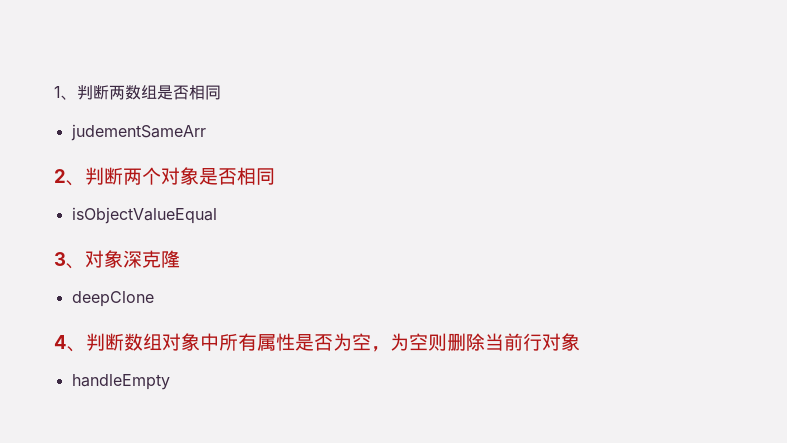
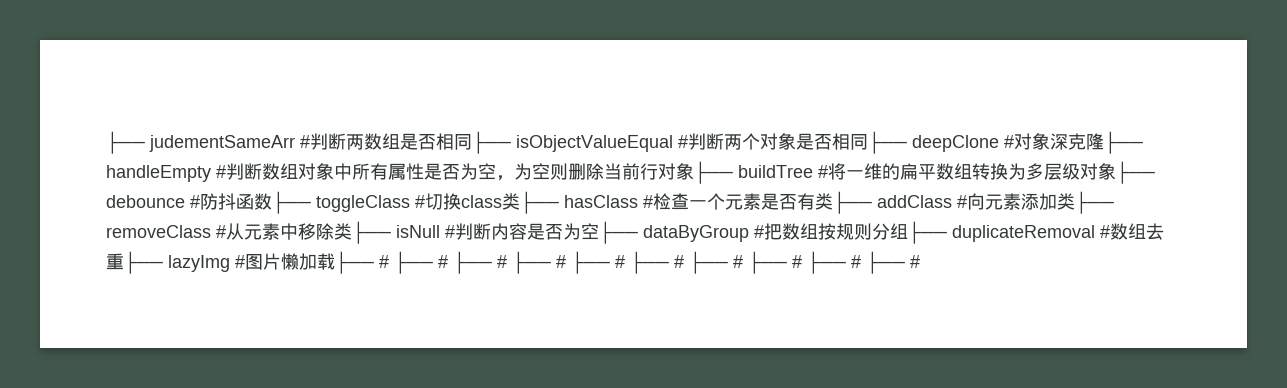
- 1、判断两数组是否相同
- judementSameArr
- 2、判断两个对象是否相同
- isObjectValueEqual
- 3、对象深克隆
- deepClone
- 4、判断数组对象中所有属性是否为空，为空则删除当前行对象
- handleEmpty
+ ├── judementSameArr #判断两数组是否相同├── isObjectValueEqual #判断两个对象是否相同├── deepClone #对象深克隆├── handleEmpty #判断数组对象中所有属性是否为空，为空则删除当前行对象├── buildTree #将一维的扁平数组转换为多层级对象├── debounce #防抖函数├── toggleClass #切换class类├── hasClass #检查一个元素是否有类├── addClass #向元素添加类├── removeClass #从元素中移除类├── isNull #判断内容是否为空├── dataByGroup #把数组按规则分组├── duplicateRemoval #数组去重├── lazyImg #图片懒加载├── # ├── # ├── # ├── # ├── # ├── # ├── # ├── # ├── # ├── #

